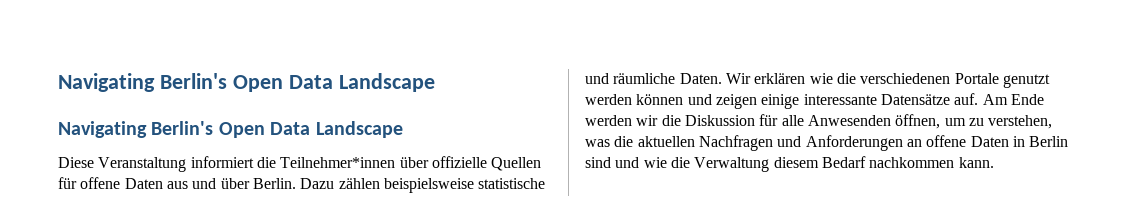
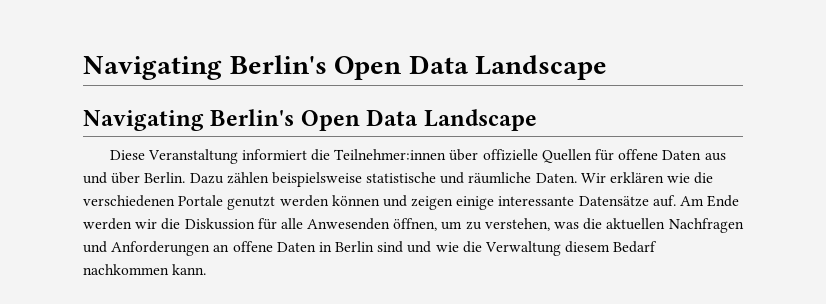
- Diese Veranstaltung informiert die Teilnehmer*innen über offizielle Quellen für offene Daten aus und über Berlin.
+ Diese Veranstaltung informiert die Teilnehmer:innen über offizielle Quellen für offene Daten aus und über Berlin.

